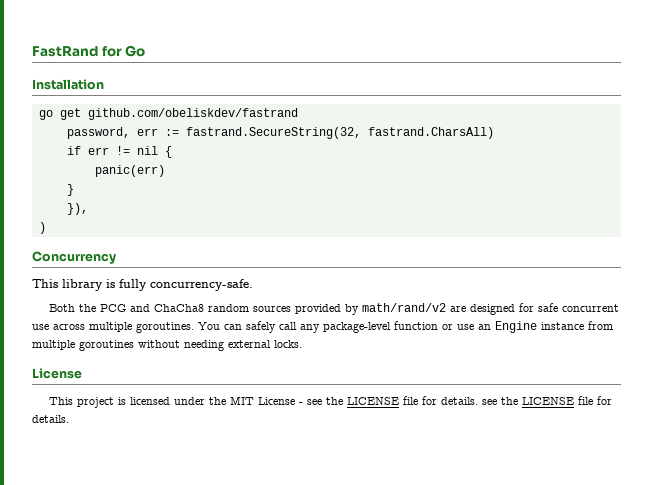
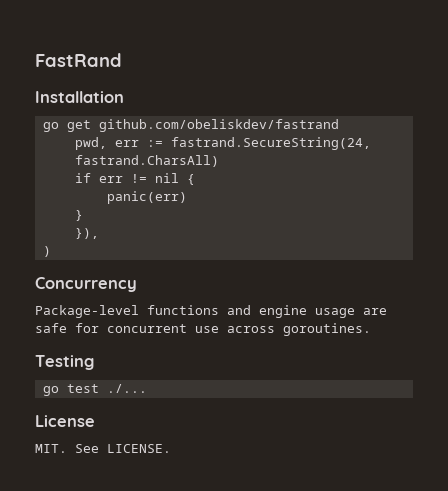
- FastRand for Go
+ FastRand
- password, err := fastrand.SecureString(32, fastrand.CharsAll)
+ pwd, err := fastrand.SecureString(24, fastrand.CharsAll)
- This library is fully concurrency-safe.
- Both the PCG and ChaCha8 random sources provided by math/rand/v2 are designed for safe concurrent use across multiple goroutines. You can safely call any package-level function or use an Engine instance from multiple goroutines without needing external locks.
+ Package-level functions and engine usage are safe for concurrent use across goroutines.
+ Testing
+ go test ./...
  License
- This project is licensed under the MIT License - see the LICENSE file for details. see the LICENSE file for details.
+ MIT. See LICENSE.

